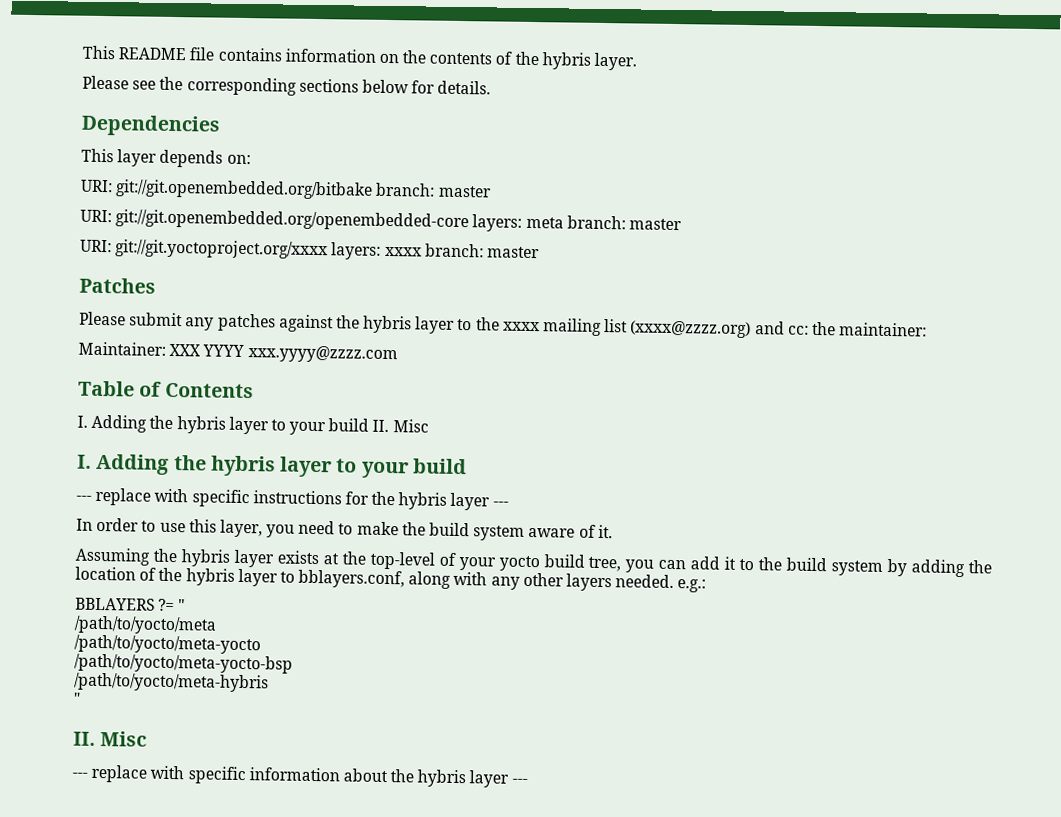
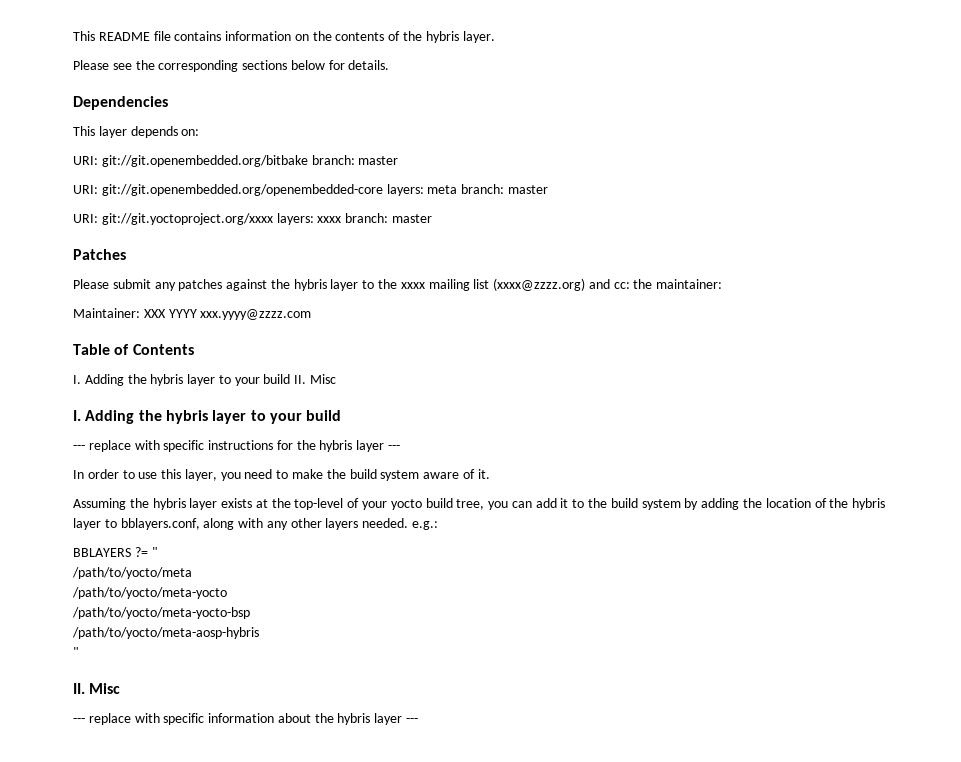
- /path/to/yocto/meta-hybris
+ /path/to/yocto/meta-aosp-hybris

